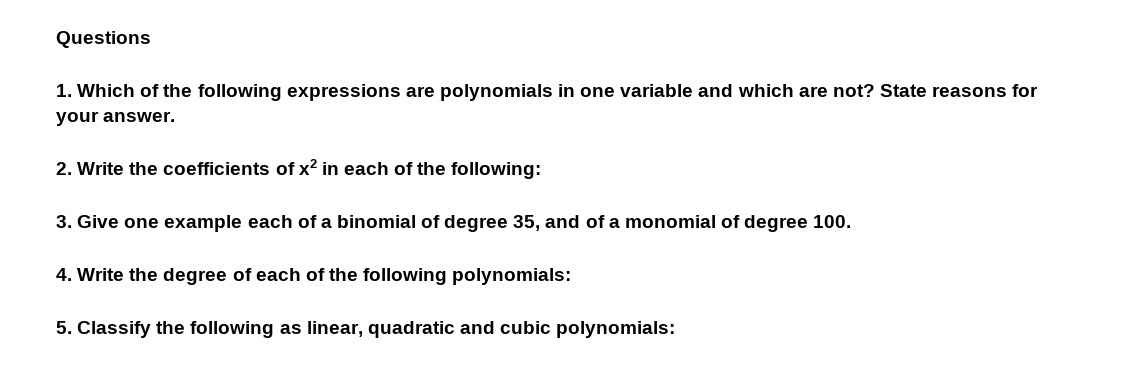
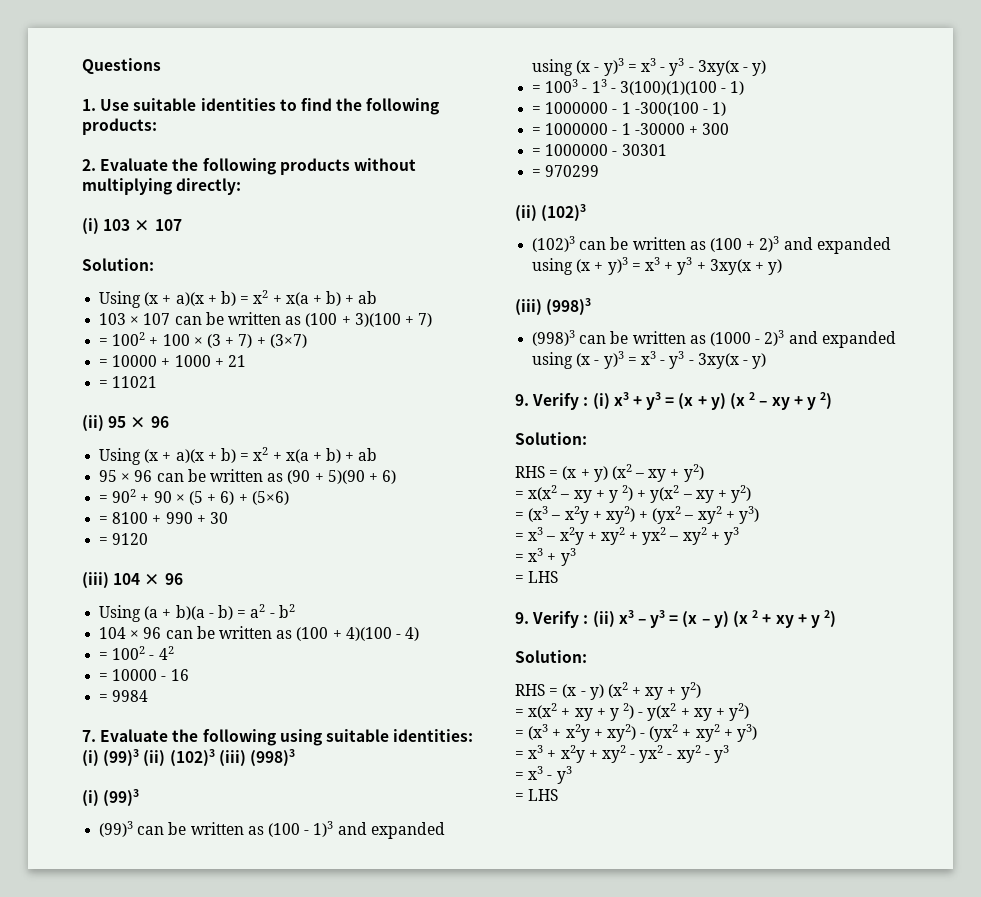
- 1. Which of the following expressions are polynomials in one variable and which are not? State reasons for your answer.
- 2. Write the coefficients of x2 in each of the following:
- 3. Give one example each of a binomial of degree 35, and of a monomial of degree 100.
- 4. Write the degree of each of the following polynomials:
- 5. Classify the following as linear, quadratic and cubic polynomials:
+ 1. Use suitable identities to find the following products:
+ 2. Evaluate the following products without multiplying directly:
+ (i) 103 × 107
+ Solution:
+ Using (x + a)(x + b) = x2 + x(a + b) + ab
+ 103 × 107 can be written as (100 + 3)(100 + 7)
+ = 1002 + 100 × (3 + 7) + (3×7)
+ = 10000 + 1000 + 21
+ = 11021
+ (ii) 95 × 96
+ Using (x + a)(x + b) = x2 + x(a + b) + ab
+ 95 × 96 can be written as (90 + 5)(90 + 6)
+ = 902 + 90 × (5 + 6) + (5×6)
+ = 8100 + 990 + 30
+ = 9120
+ (iii) 104 × 96
+ Using (a + b)(a - b) = a2 - b2
+ 104 × 96 can be written as (100 + 4)(100 - 4)
+ = 1002 - 42
+ = 10000 - 16
+ = 9984
+ 7. Evaluate the following using suitable identities: (i) (99)3 (ii) (102)3 (iii) (998)3
+ (i) (99)3
+ (99)3 can be written as (100 - 1)3 and expanded using (x - y)3 = x3 - y3 - 3xy(x - y)
+ = 1003 - 13 - 3(100)(1)(100 - 1)
+ = 1000000 - 1 -300(100 - 1)
+ = 1000000 - 1 -30000 + 300
+ = 1000000 - 30301
+ = 970299
+ (ii) (102)3
+ (102)3 can be written as (100 + 2)3 and expanded using (x + y)3 = x3 + y3 + 3xy(x + y)
+ (iii) (998)3
+ (998)3 can be written as (1000 - 2)3 and expanded using (x - y)3 = x3 - y3 - 3xy(x - y)
+ 9. Verify : (i) x3 + y3 = (x + y) (x 2 – xy + y 2)
+ Solution:
+ RHS = (x + y) (x2 – xy + y2)
+ = x(x2 – xy + y 2) + y(x2 – xy + y2)
+ = (x3 – x2y + xy2) + (yx2 – xy2 + y3)
+ = x3 – x2y + xy2 + yx2 – xy2 + y3
+ = x3 + y3
+ = LHS
+ 9. Verify : (ii) x3 – y3 = (x – y) (x 2 + xy + y 2)
+ Solution:
+ RHS = (x - y) (x2 + xy + y2)
+ = x(x2 + xy + y 2) - y(x2 + xy + y2)
+ = (x3 + x2y + xy2) - (yx2 + xy2 + y3)
+ = x3 + x2y + xy2 - yx2 - xy2 - y3
+ = x3 - y3
+ = LHS

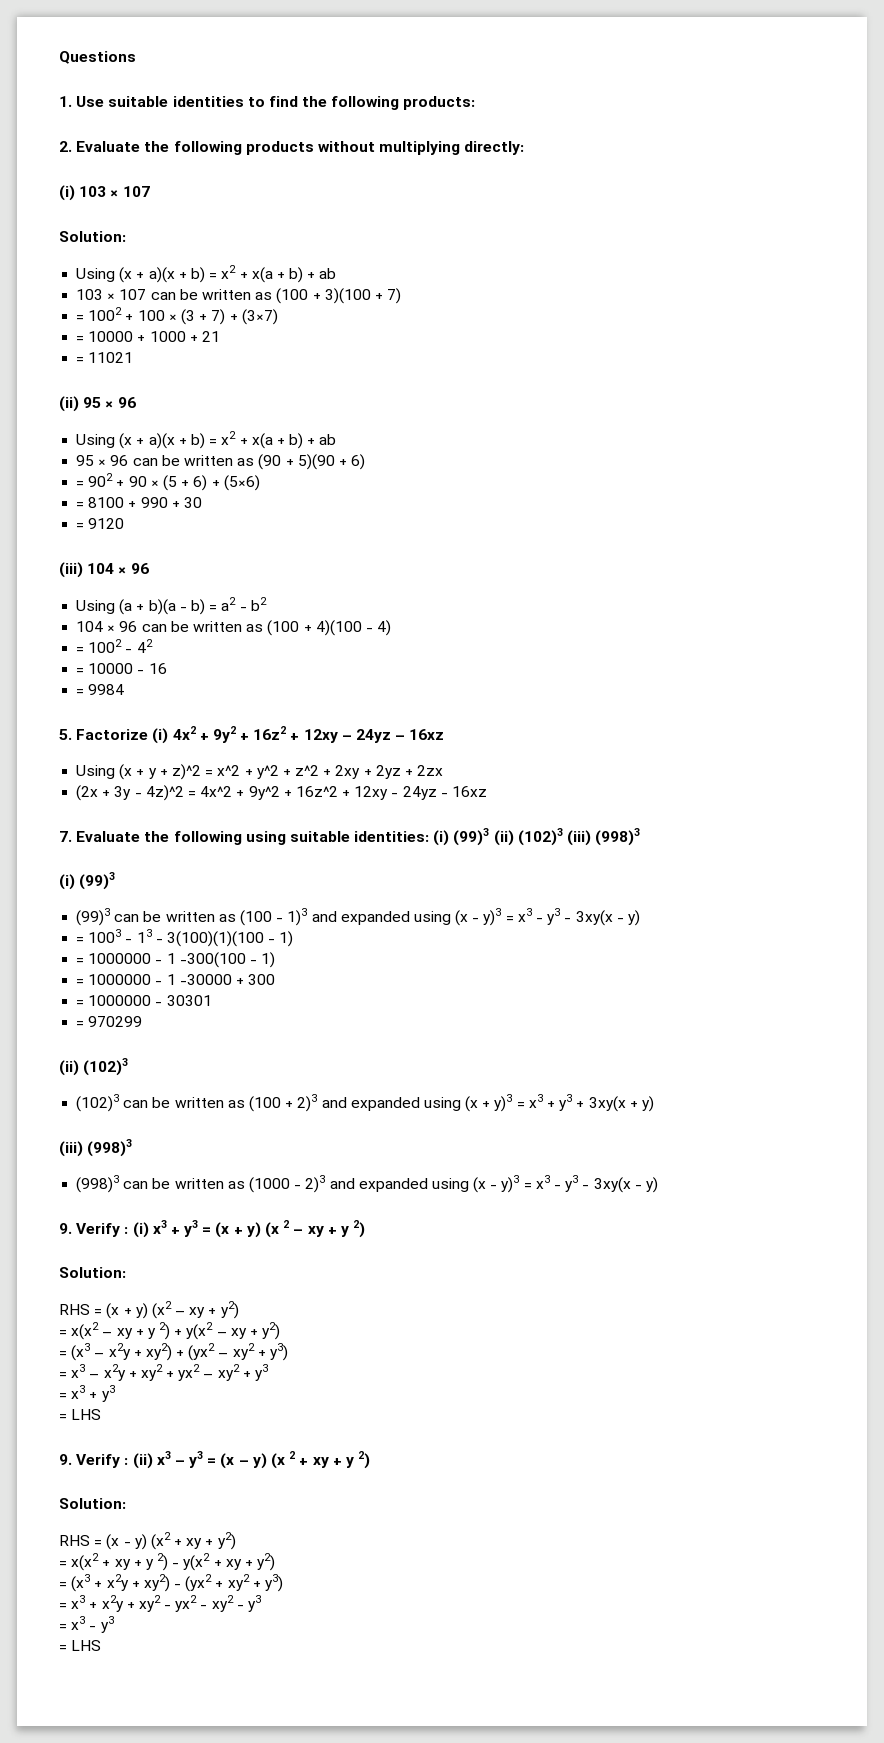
+ 5. Factorize (i) 4x2 + 9y2 + 16z2 + 12xy – 24yz – 16xz
+ Using (x + y + z)^2 = x^2 + y^2 + z^2 + 2xy + 2yz + 2zx
+ (2x + 3y - 4z)^2 = 4x^2 + 9y^2 + 16z^2 + 12xy - 24yz - 16xz

